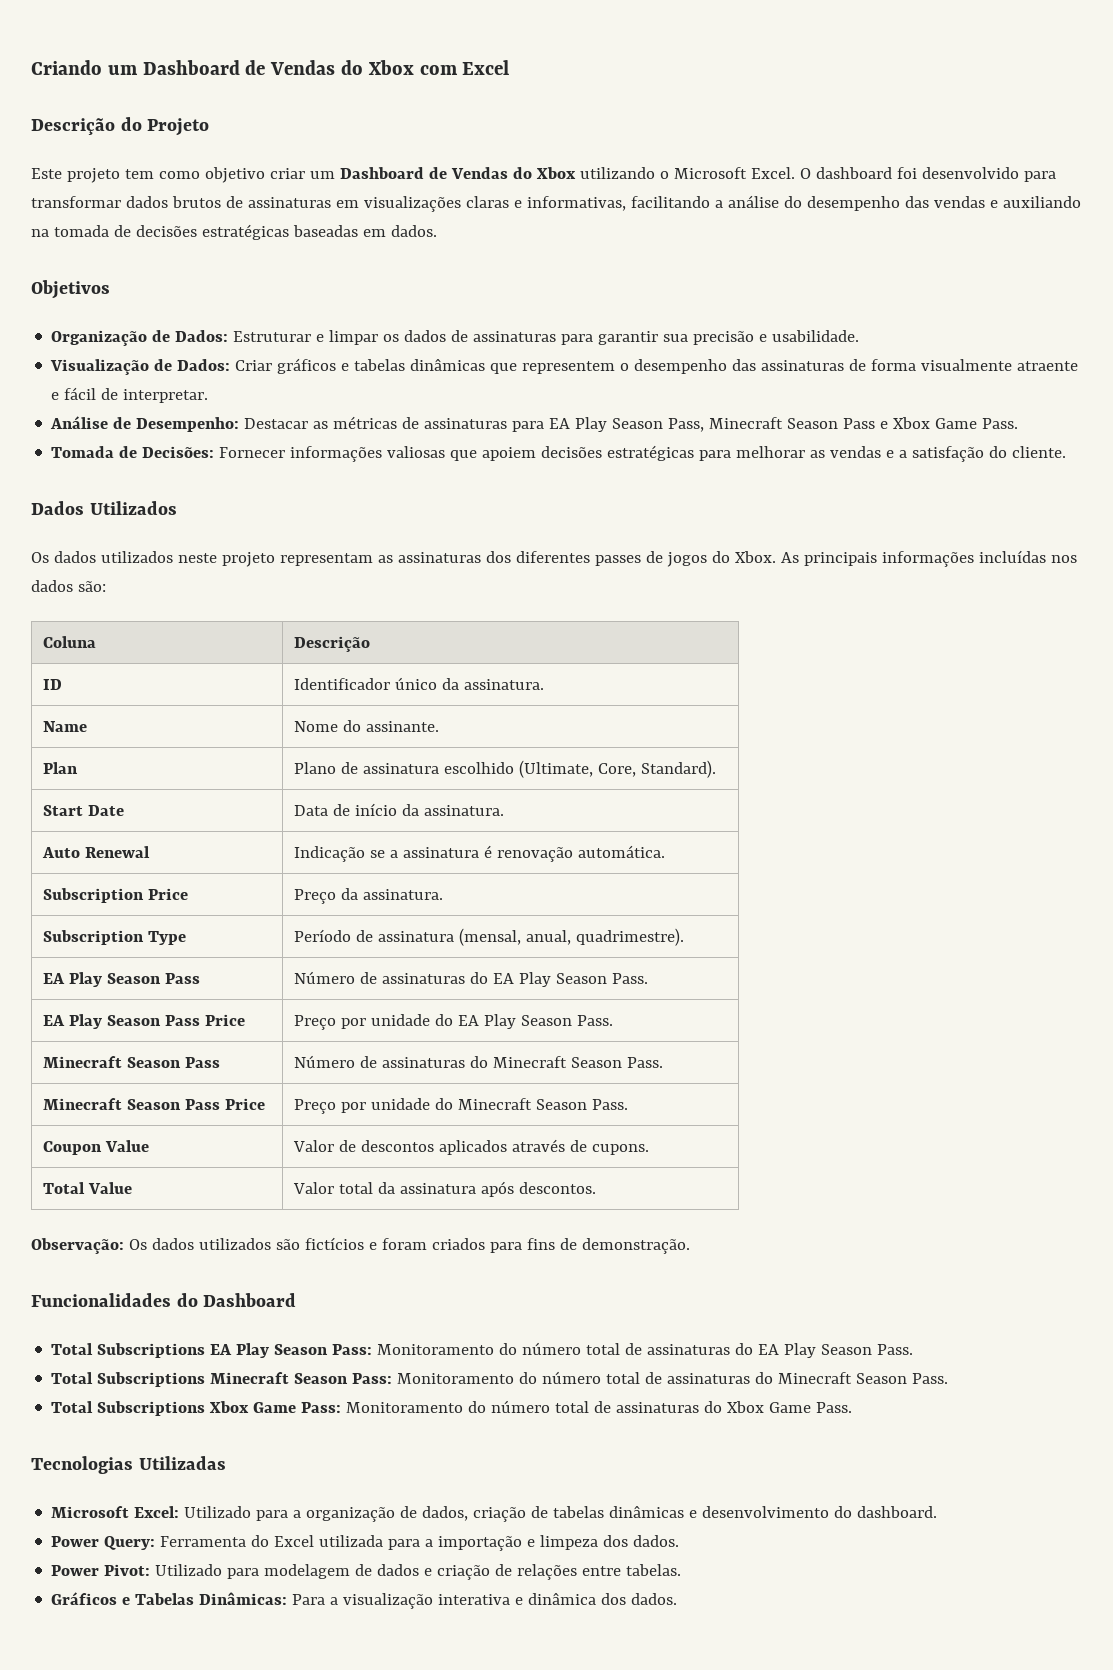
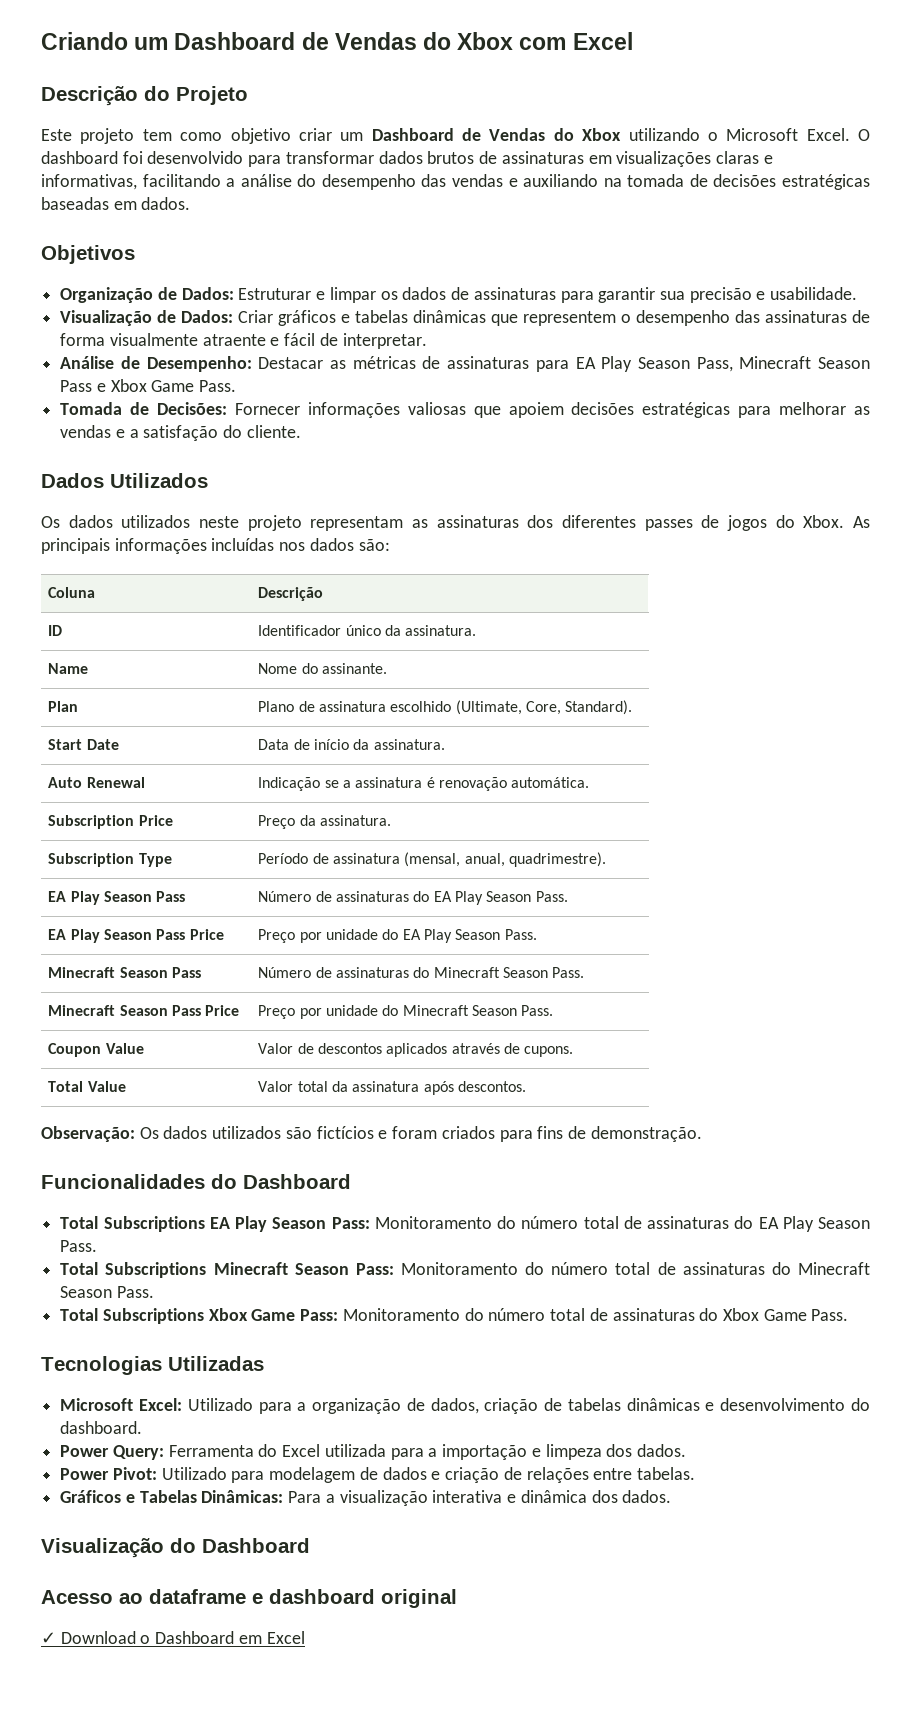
+ Visualização do Dashboard
+ Acesso ao dataframe e dashboard original
+ ✓ Download o Dashboard em Excel

